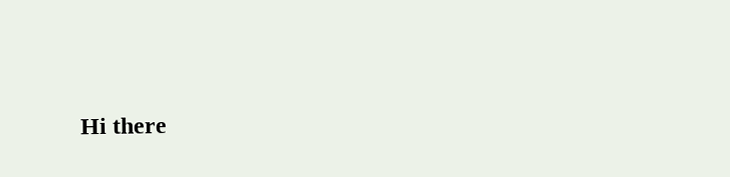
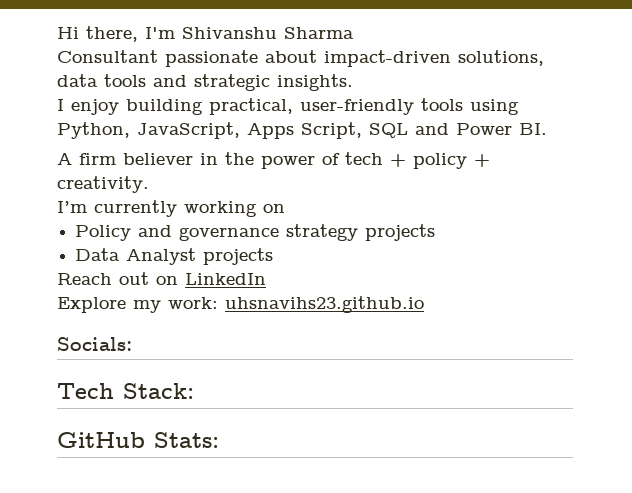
- Hi there
+ Hi there, I'm Shivanshu Sharma
+ Consultant passionate about impact-driven solutions, data tools and strategic insights.
+ I enjoy building practical, user-friendly tools using Python, JavaScript, Apps Script, SQL and Power BI.
+ A firm believer in the power of tech + policy + creativity.
+ I’m currently working on
+ Policy and governance strategy projects
+ Data Analyst projects
+ Reach out on LinkedIn
+ Explore my work: uhsnavihs23.github.io
+ Socials:
+ Tech Stack:
+ GitHub Stats:

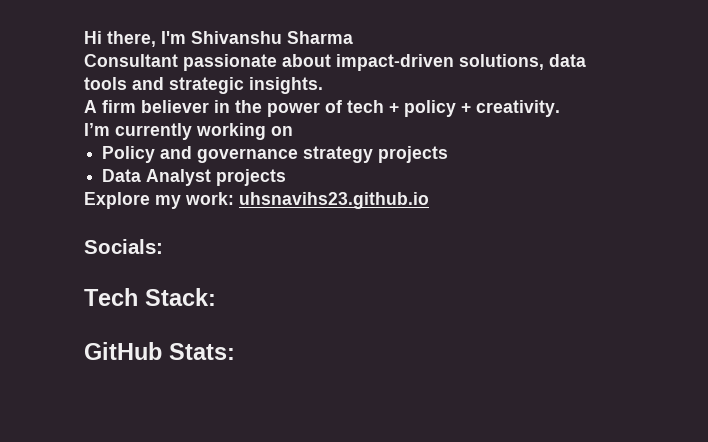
- I enjoy building practical, user-friendly tools using Python, JavaScript, Apps Script, SQL and Power BI.
- Reach out on LinkedIn

